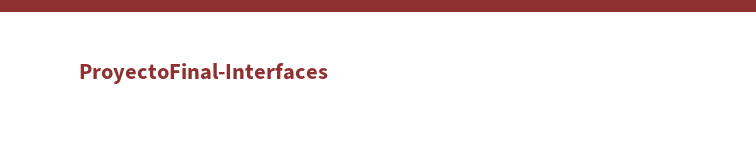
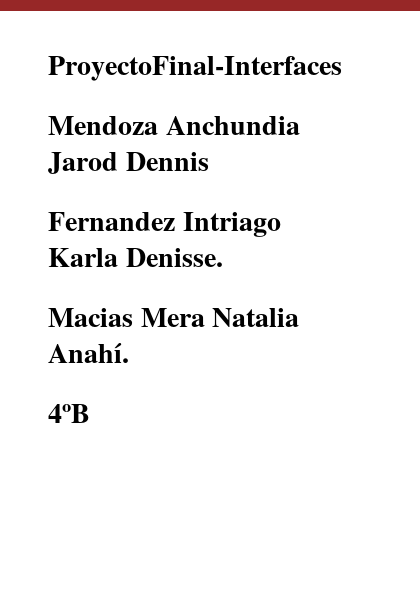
+ Mendoza Anchundia Jarod Dennis
+ Fernandez Intriago Karla Denisse.
+ Macias Mera Natalia Anahí.
+ 4ºB

